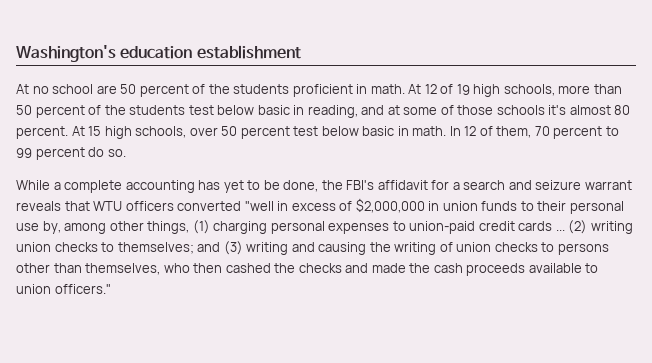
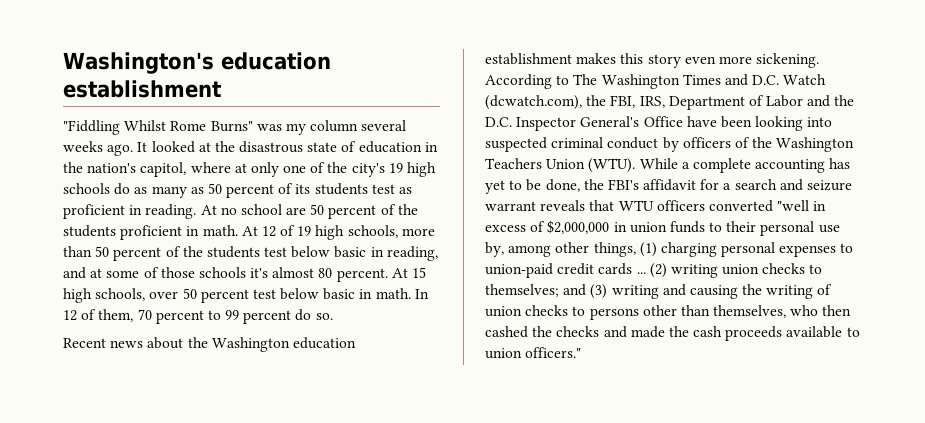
+ "Fiddling Whilst Rome Burns" was my column several weeks ago. It looked at the disastrous state of education in the nation's capitol, where at only one of the city's 19 high schools do as many as 50 percent of its students test as proficient in reading.
+ Recent news about the Washington education establishment makes this story even more sickening. According to The Washington Times and D.C. Watch (dcwatch.com), the FBI, IRS, Department of Labor and the D.C. Inspector General's Office have been looking into suspected criminal conduct by officers of the Washington Teachers Union (WTU).

